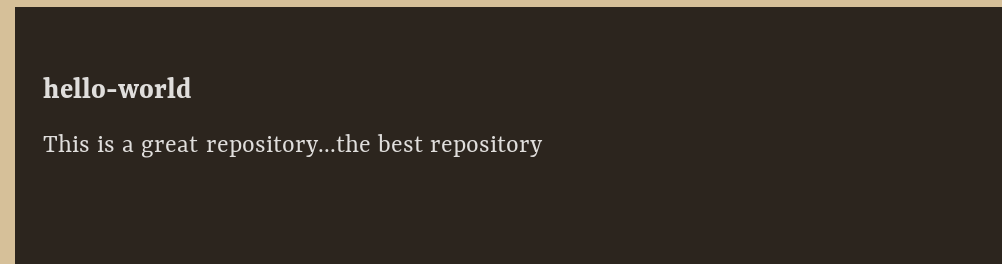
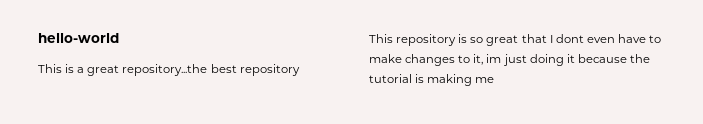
+ This repository is so great that I dont even have to make changes to it, im just doing it because the tutorial is making me

